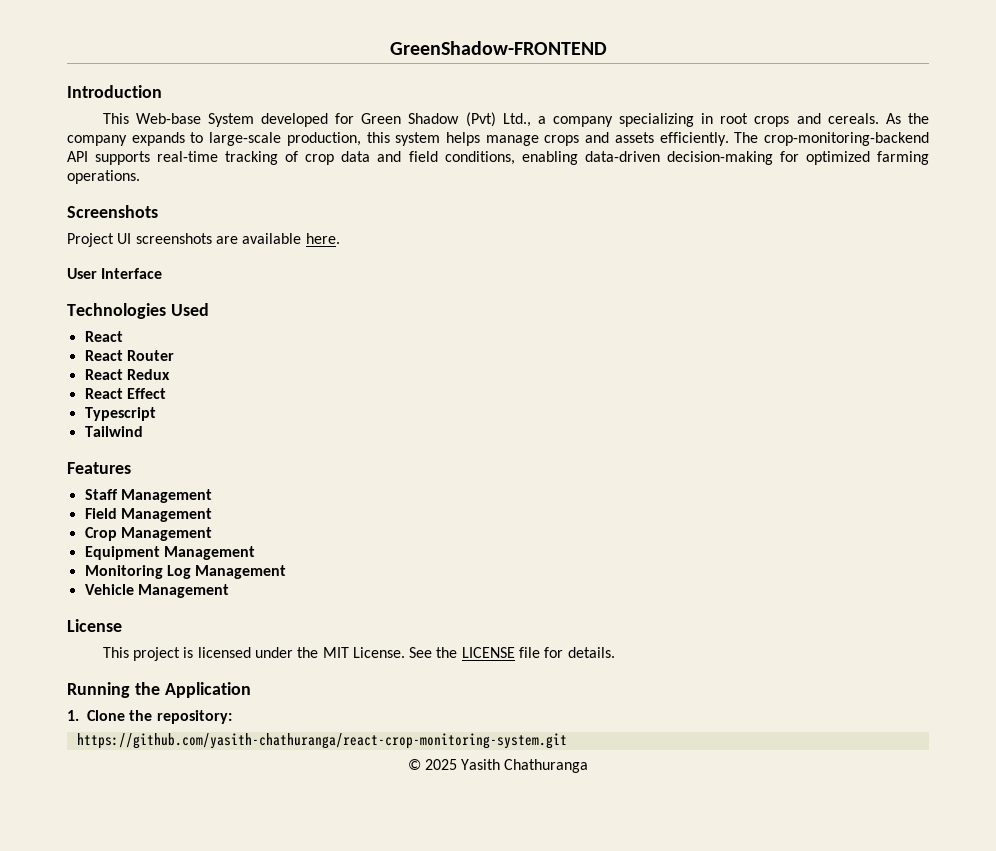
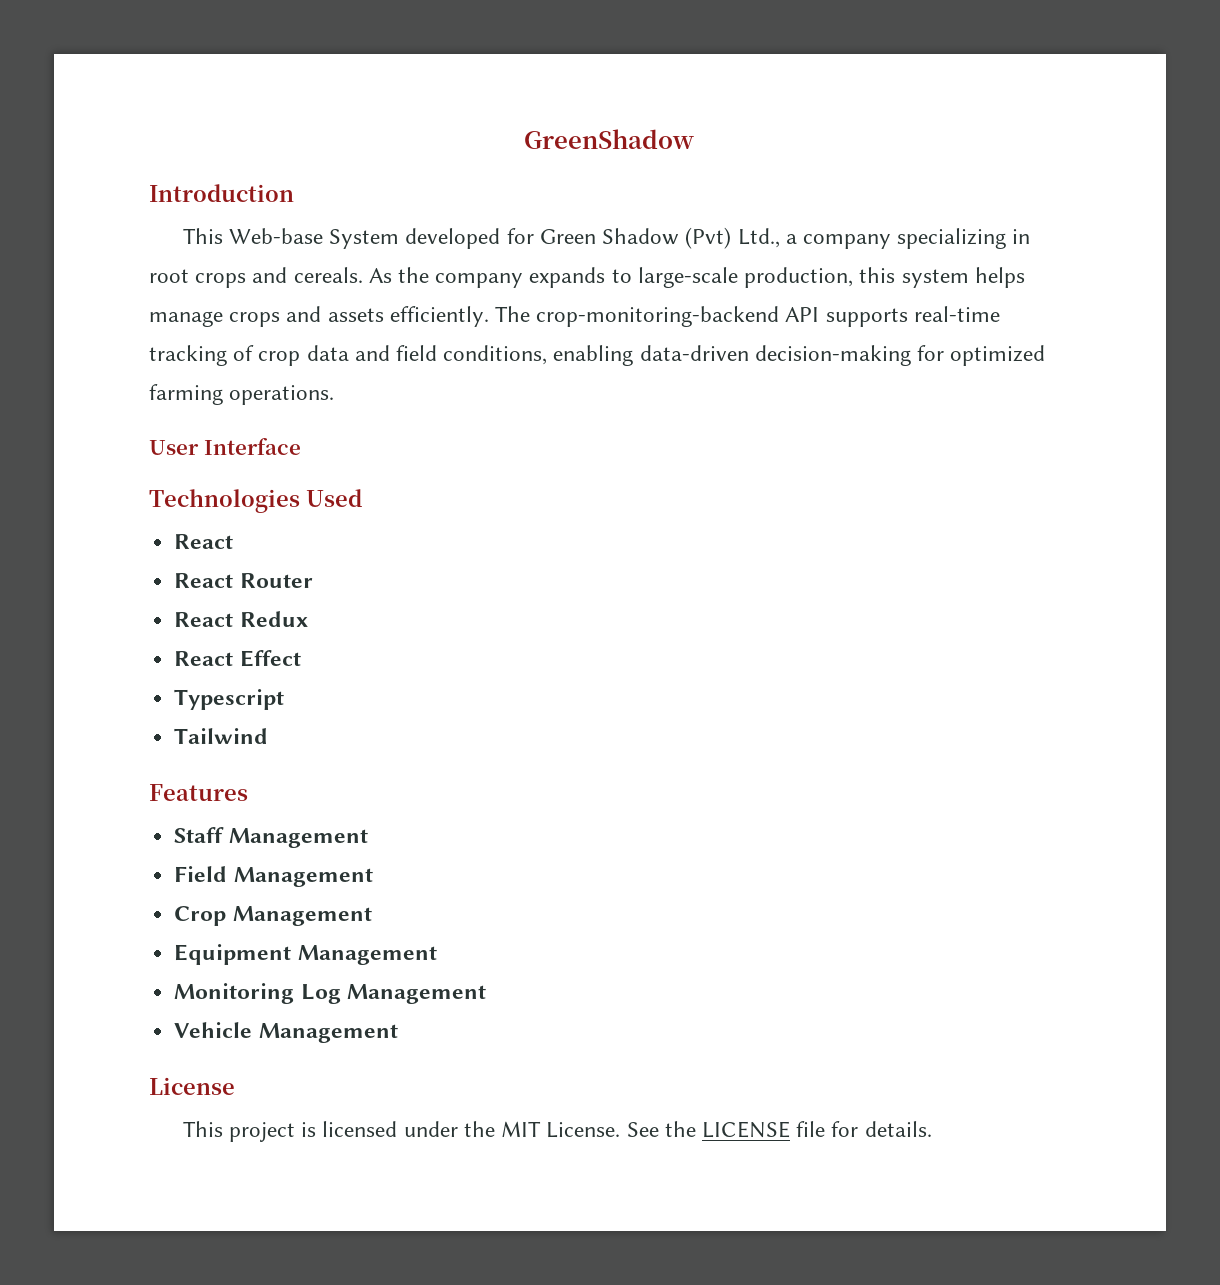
- GreenShadow-FRONTEND
+ GreenShadow
- Screenshots
- Project UI screenshots are available here.
- Running the Application
- 1. Clone the repository:
- https://github.com/yasith-chathuranga/react-crop-monitoring-system.git
- © 2025 Yasith Chathuranga

